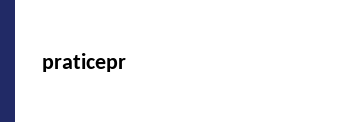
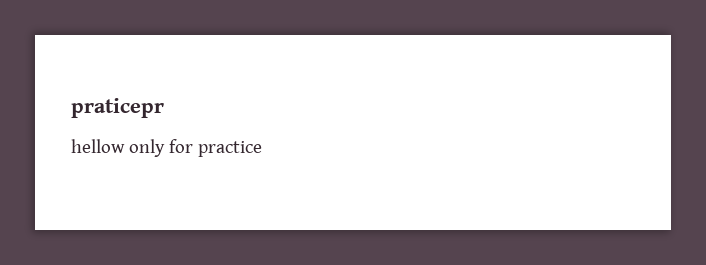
+ hellow only for practice

